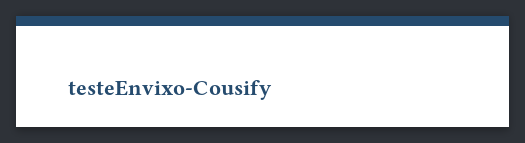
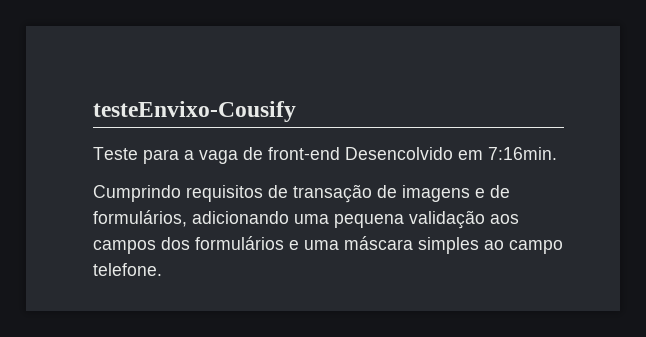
+ Teste para a vaga de front-end Desencolvido em 7:16min.
+ Cumprindo requisitos de transação de imagens e de formulários, adicionando uma pequena validação aos campos dos formulários e uma máscara simples ao campo telefone.

